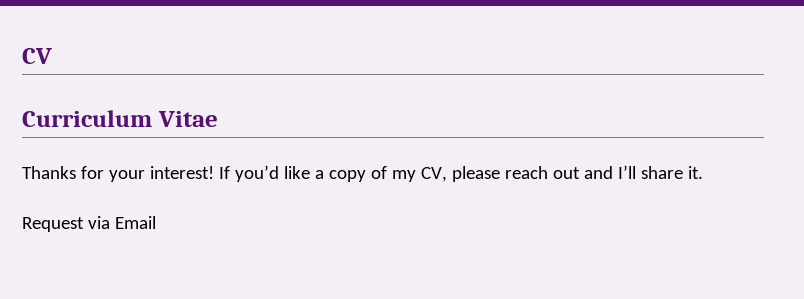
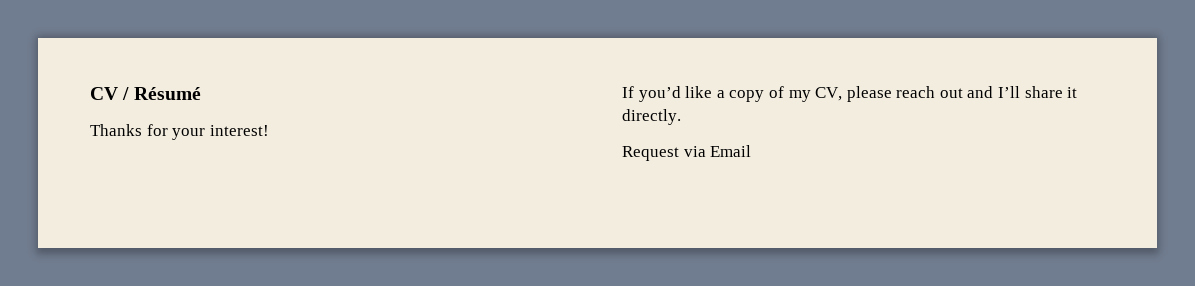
- CV
- Curriculum Vitae
+ CV / Résumé
- Thanks for your interest! If you’d like a copy of my CV, please reach out and I’ll share it.
+ Thanks for your interest!
+ If you’d like a copy of my CV, please reach out and I’ll share it directly.

